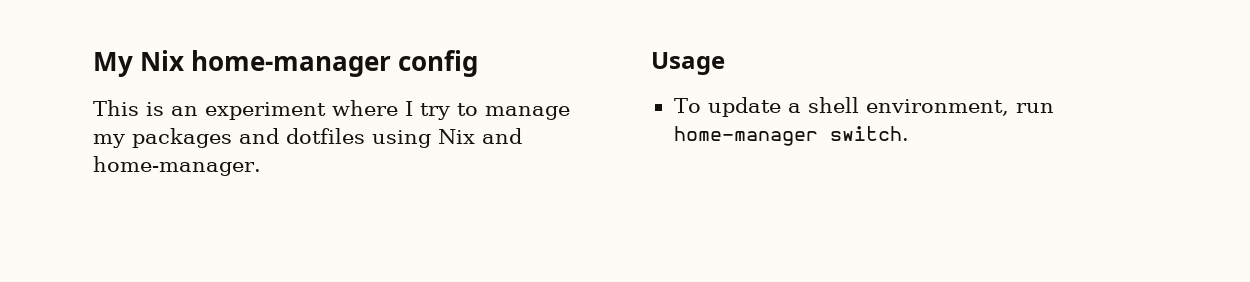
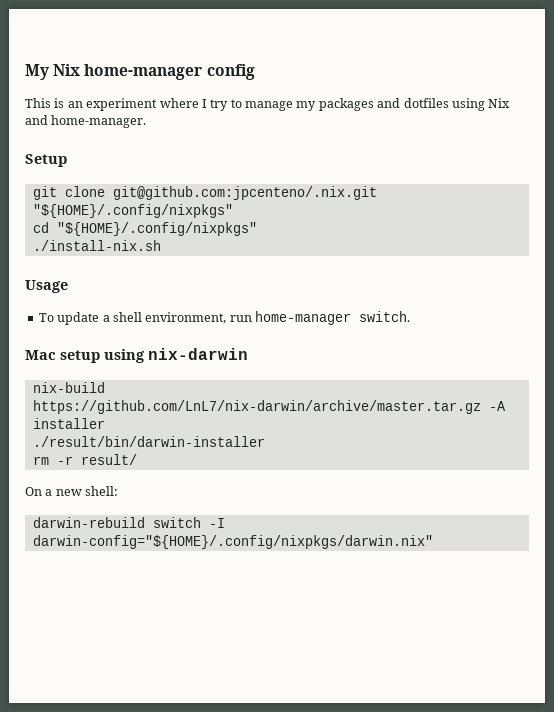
+ Setup
+ git clone git@github.com:jpcenteno/.nix.git "${HOME}/.config/nixpkgs"
+ cd "${HOME}/.config/nixpkgs"
+ ./install-nix.sh
+ Mac setup using nix-darwin
+ nix-build https://github.com/LnL7/nix-darwin/archive/master.tar.gz -A installer
+ ./result/bin/darwin-installer
+ rm -r result/
+ On a new shell:
+ darwin-rebuild switch -I darwin-config="${HOME}/.config/nixpkgs/darwin.nix"

